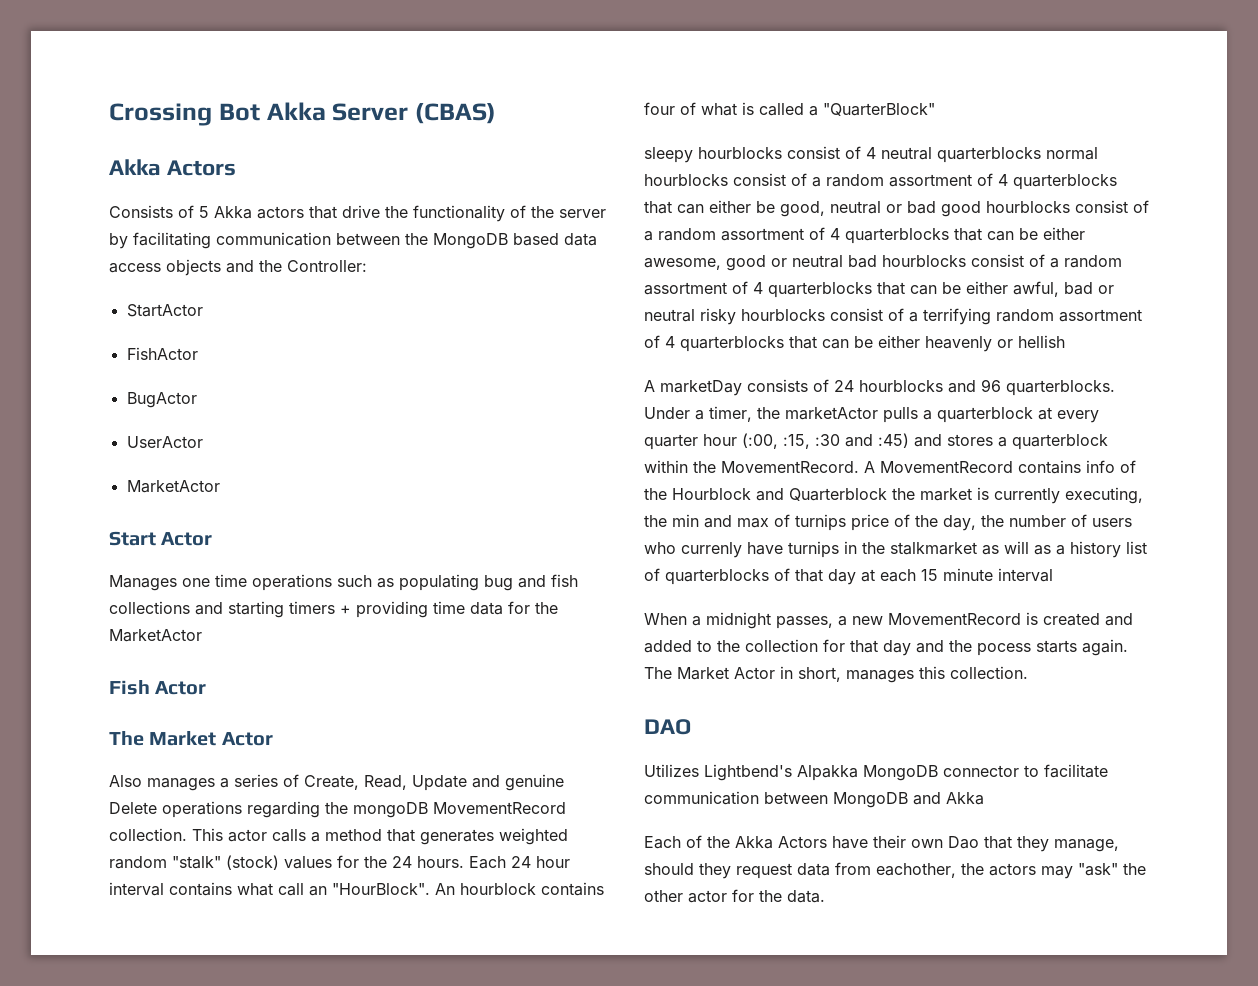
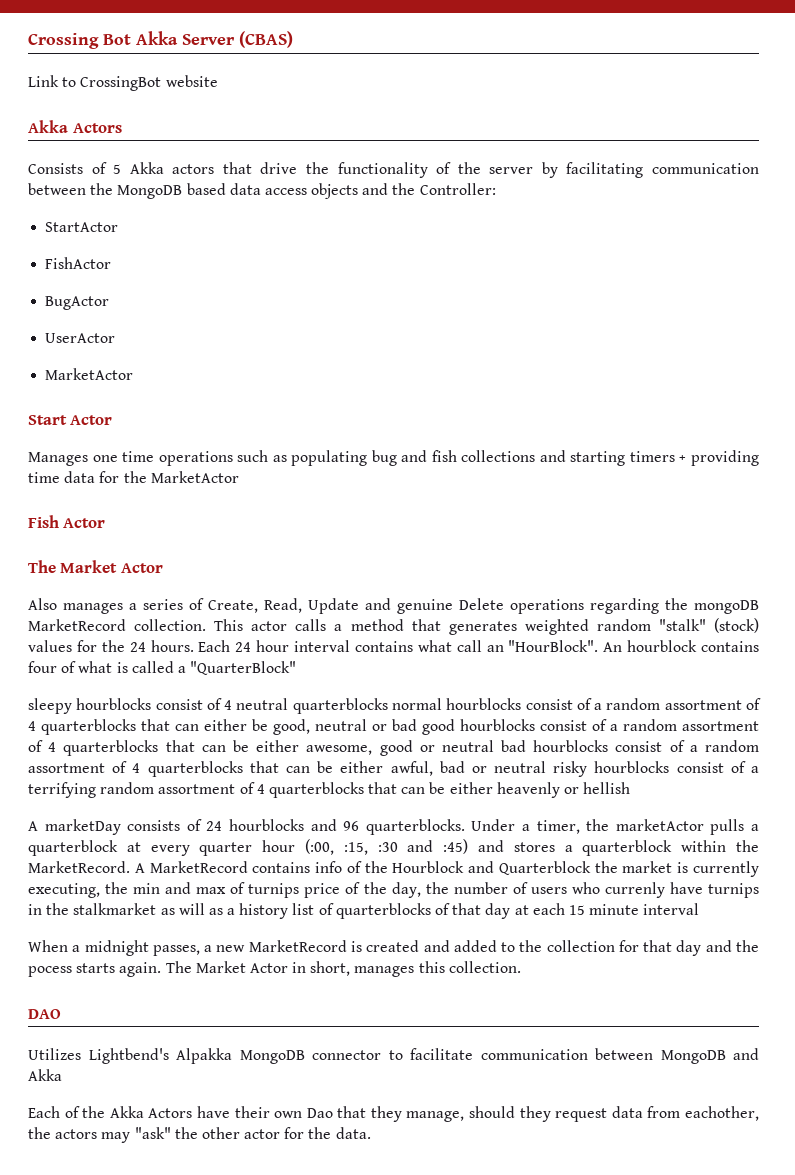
+ Link to CrossingBot website
- Also manages a series of Create, Read, Update and genuine Delete operations regarding the mongoDB MovementRecord collection.
+ Also manages a series of Create, Read, Update and genuine Delete operations regarding the mongoDB MarketRecord collection.
- Under a timer, the marketActor pulls a quarterblock at every quarter hour (:00, :15, :30 and :45) and stores a quarterblock within the MovementRecord. A MovementRecord contains info of the Hourblock and Quarterblock the market is currently executing, the min and max of turnips price of the day, the number of users who currenly have turnips in the stalkmarket as will as a history list of quarterblocks of that day at each 15 minute interval
+ Under a timer, the marketActor pulls a quarterblock at every quarter hour (:00, :15, :30 and :45) and stores a quarterblock within the MarketRecord. A MarketRecord contains info of the Hourblock and Quarterblock the market is currently executing, the min and max of turnips price of the day, the number of users who currenly have turnips in the stalkmarket as will as a history list of quarterblocks of that day at each 15 minute interval
- When a midnight passes, a new MovementRecord is created and added to the collection for that day and the pocess starts again.
+ When a midnight passes, a new MarketRecord is created and added to the collection for that day and the pocess starts again.

